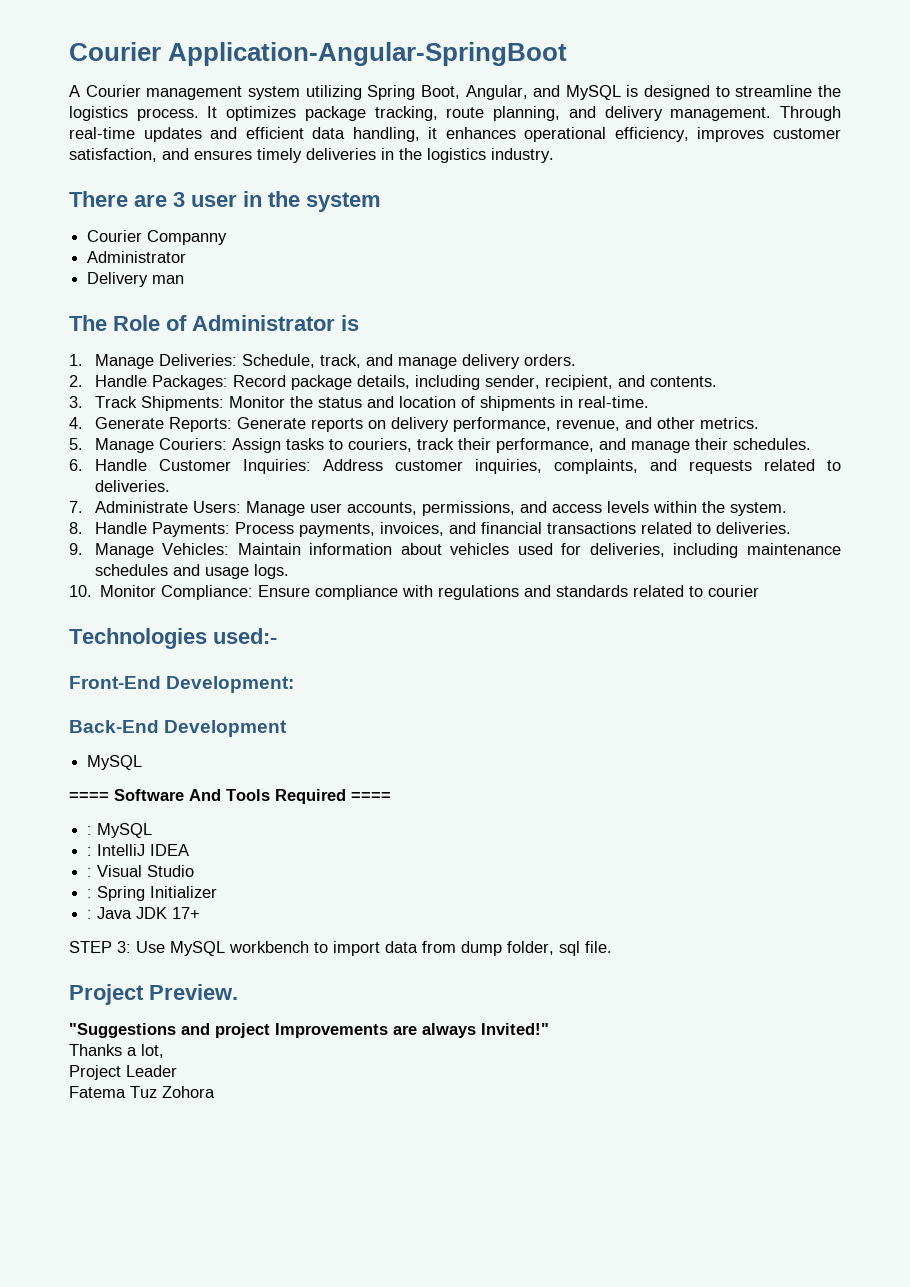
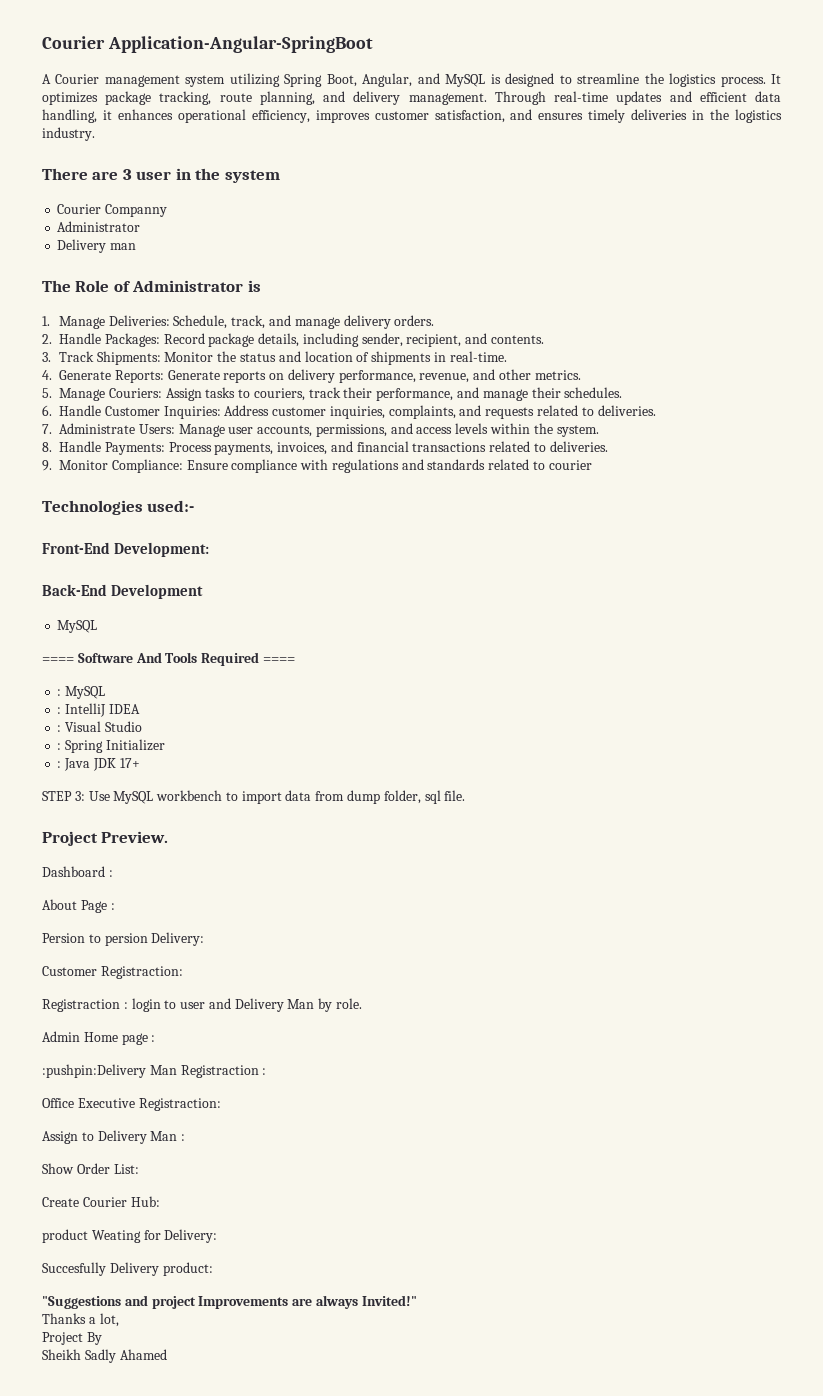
- 9. Manage Vehicles: Maintain information about vehicles used for deliveries, including maintenance schedules and usage logs.
- 10. Monitor Compliance: Ensure compliance with regulations and standards related to courier
+ 9. Monitor Compliance: Ensure compliance with regulations and standards related to courier
+ Dashboard :
+ About Page :
+ Persion to persion Delivery:
+ Customer Registraction:
+ Registraction : login to user and Delivery Man by role.
+ Admin Home page :
+ :pushpin:Delivery Man Registraction :
+ Office Executive Registraction:
+ Assign to Delivery Man :
+ Show Order List:
+ Create Courier Hub:
+ product Weating for Delivery:
+ Succesfully Delivery product:
- Project Leader
- Fatema Tuz Zohora
+ Project By
+ Sheikh Sadly Ahamed

